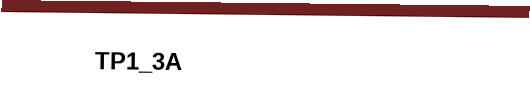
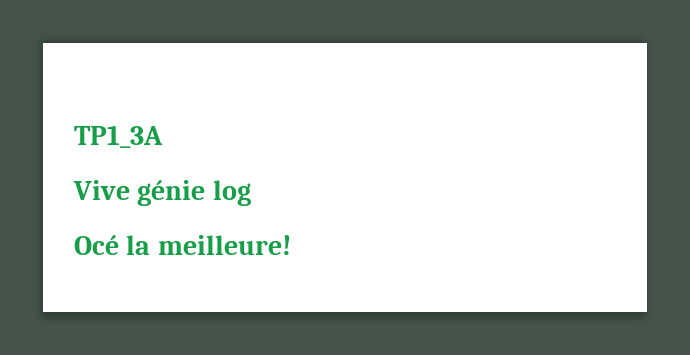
+ Vive génie log
+ Océ la meilleure!

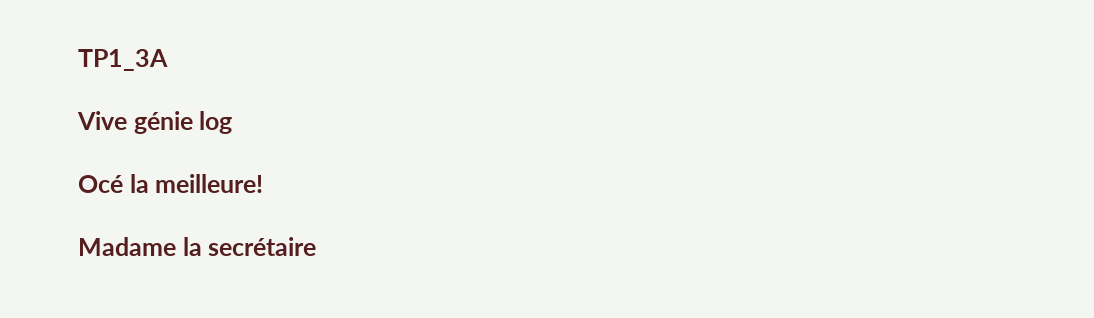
+ Madame la secrétaire

